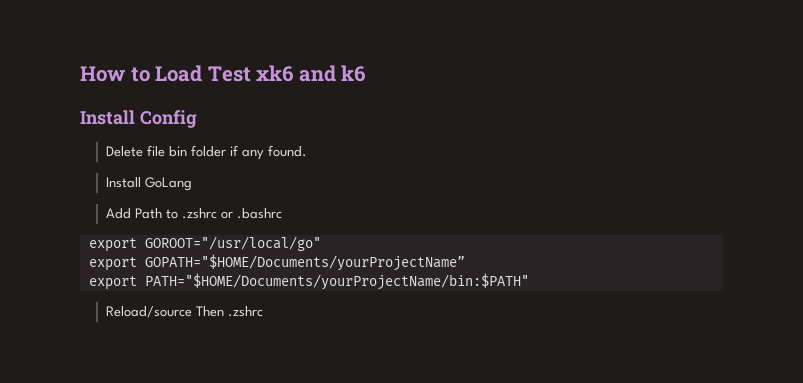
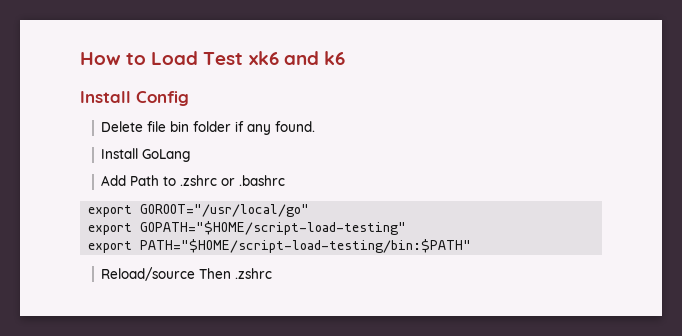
- export GOPATH="$HOME/Documents/yourProjectName”
- export PATH="$HOME/Documents/yourProjectName/bin:$PATH"
+ export GOPATH="$HOME/script-load-testing"
+ export PATH="$HOME/script-load-testing/bin:$PATH"

